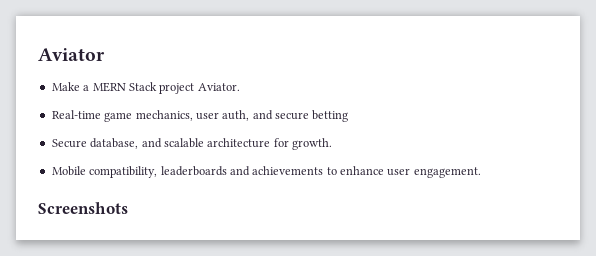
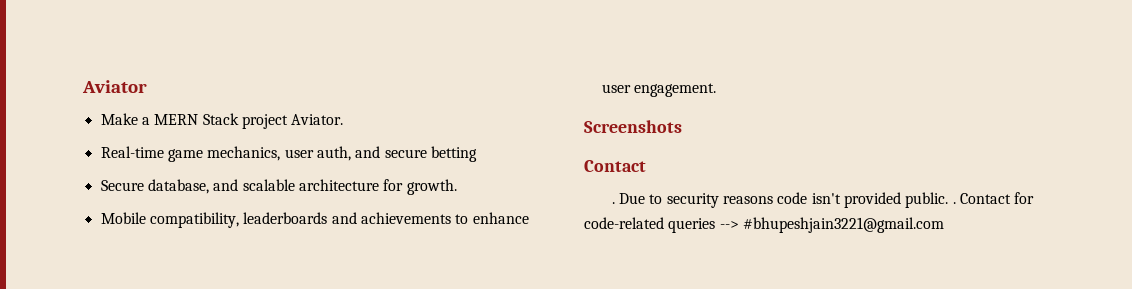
  Screenshots
+ Contact
+ . Due to security reasons code isn't provided public. . Contact for code-related queries --> #bhupeshjain3221@gmail.com

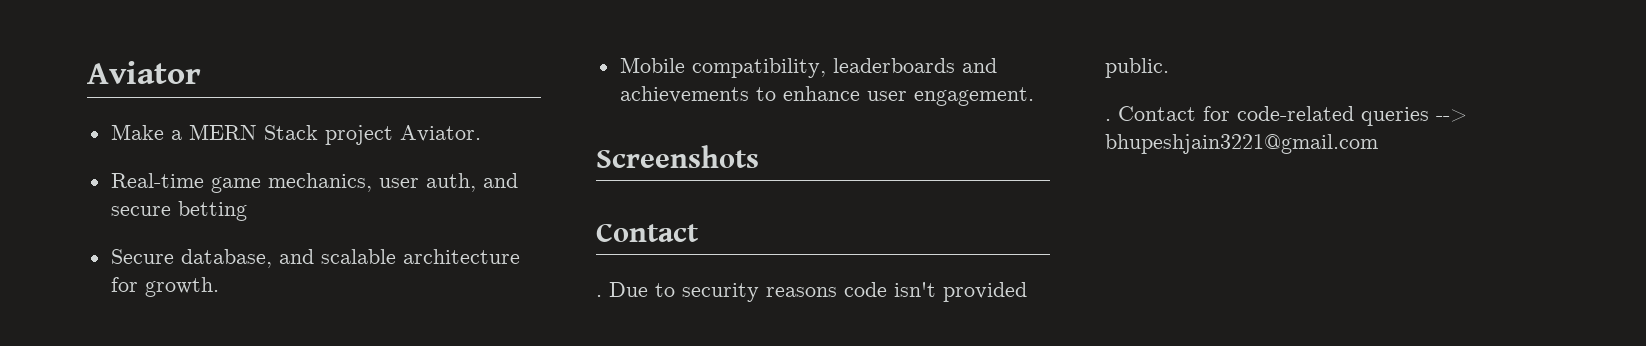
- Due to security reasons code isn't provided public. .
+ Due to security reasons code isn't provided public.
+ .
- Contact for code-related queries --> #bhupeshjain3221@gmail.com
+ Contact for code-related queries --> bhupeshjain3221@gmail.com

